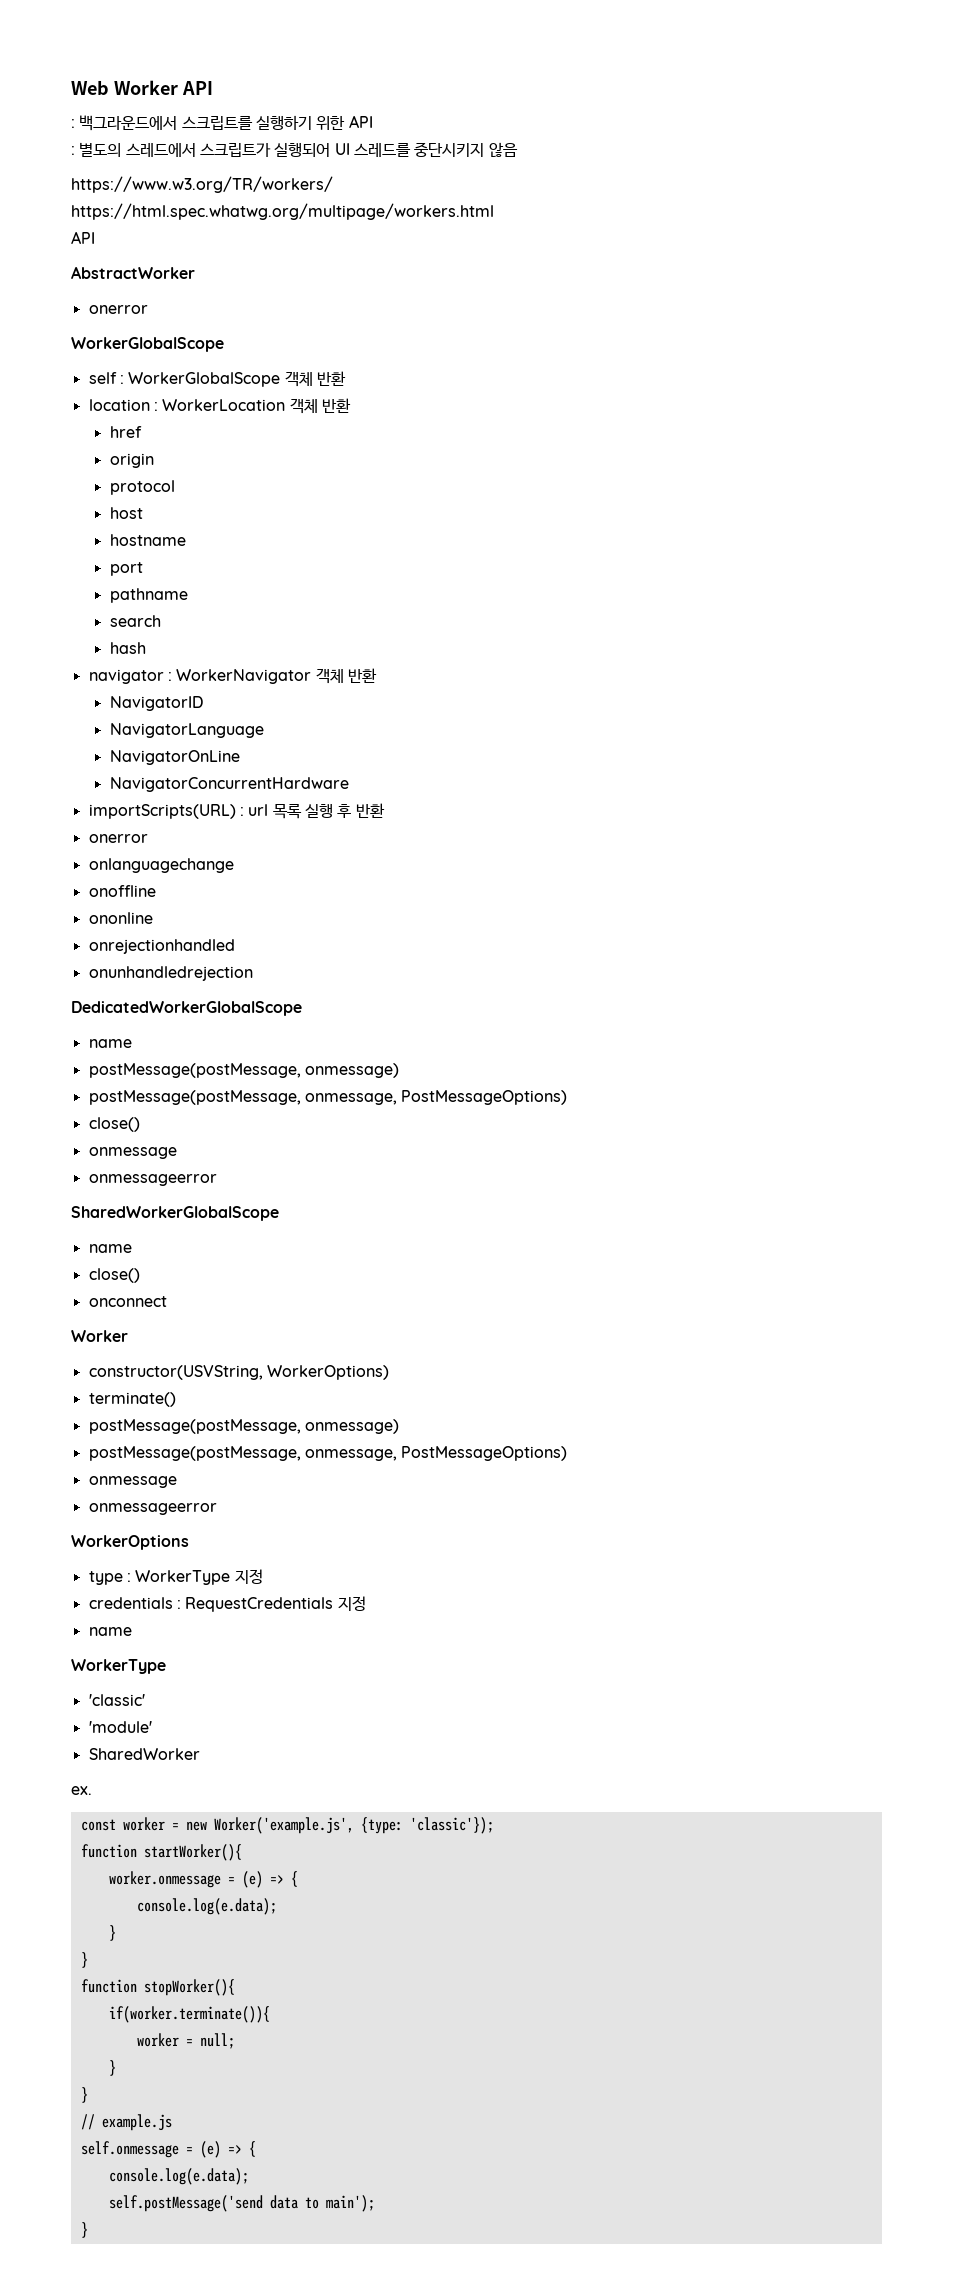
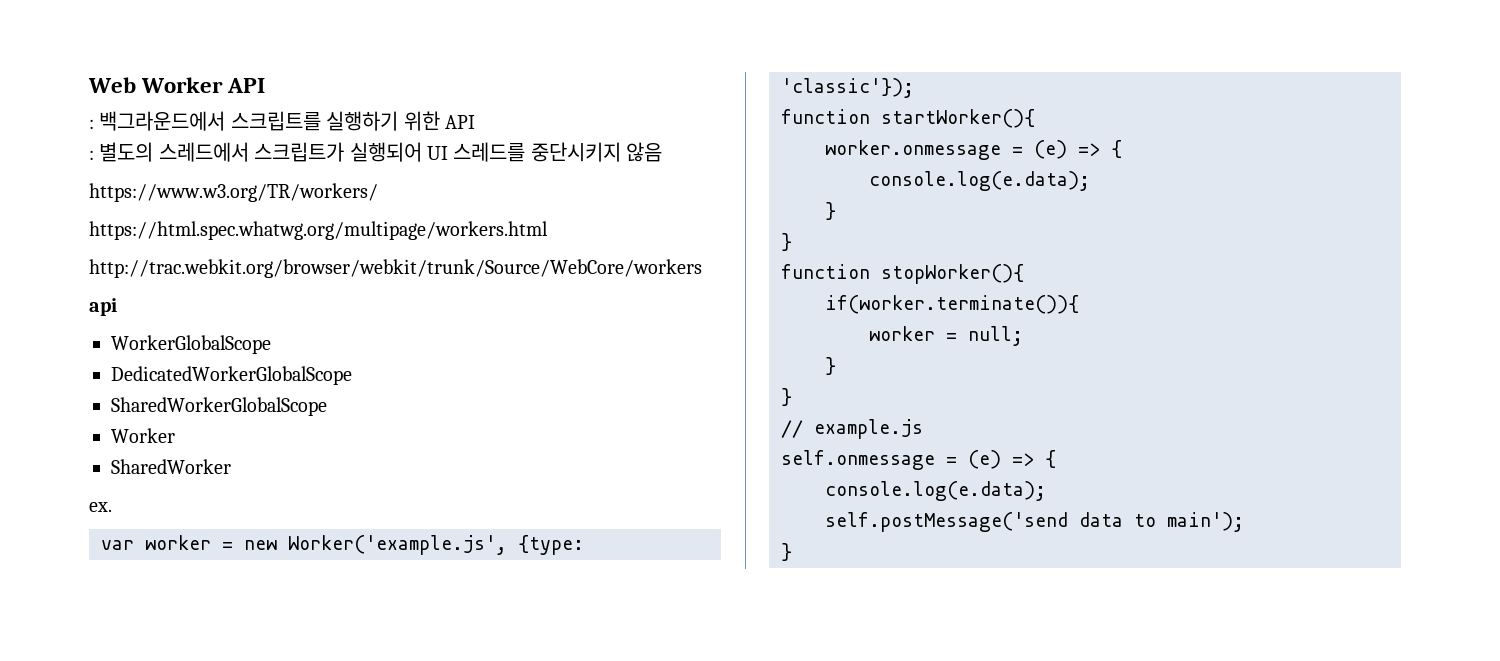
  https://html.spec.whatwg.org/multipage/workers.html
- API
- AbstractWorker
- onerror
+ http://trac.webkit.org/browser/webkit/trunk/Source/WebCore/workers
+ api
  WorkerGlobalScope
- self : WorkerGlobalScope 객체 반환
- location : WorkerLocation 객체 반환
- href
- origin
- protocol
- host
- hostname
- port
- pathname
- search
- hash
- navigator : WorkerNavigator 객체 반환
- NavigatorID
- NavigatorLanguage
- NavigatorOnLine
- NavigatorConcurrentHardware
- importScripts(URL) : url 목록 실행 후 반환
- onerror
- onlanguagechange
- onoffline
- ononline
- onrejectionhandled
- onunhandledrejection
  DedicatedWorkerGlobalScope
- name
- postMessage(postMessage, onmessage)
- postMessage(postMessage, onmessage, PostMessageOptions)
- close()
- onmessage
- onmessageerror
  SharedWorkerGlobalScope
- name
- close()
- onconnect
  Worker
- constructor(USVString, WorkerOptions)
- terminate()
- postMessage(postMessage, onmessage)
- postMessage(postMessage, onmessage, PostMessageOptions)
- onmessage
- onmessageerror
- WorkerOptions
- type : WorkerType 지정
- credentials : RequestCredentials 지정
- name
- WorkerType
- 'classic'
- 'module'
- const worker = new Worker('example.js', {type: 'classic'});
+ var worker = new Worker('example.js', {type: 'classic'});

